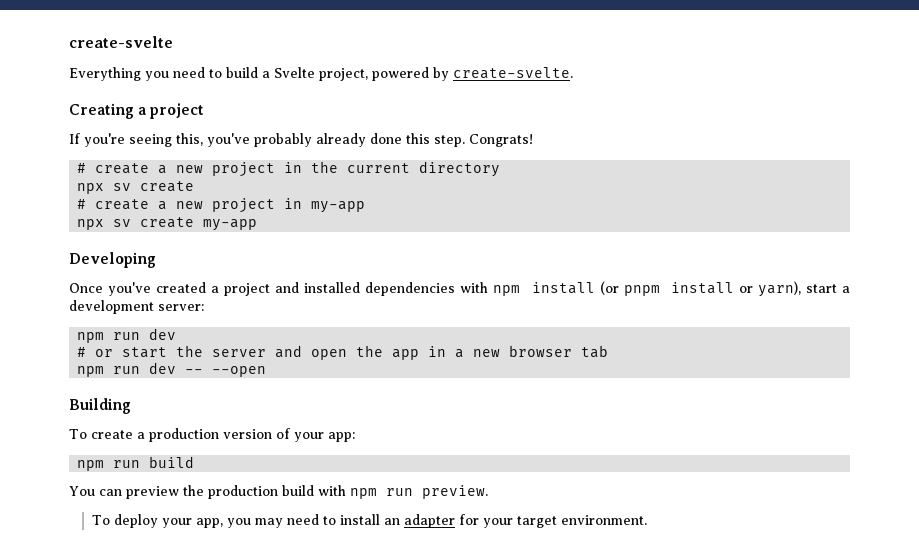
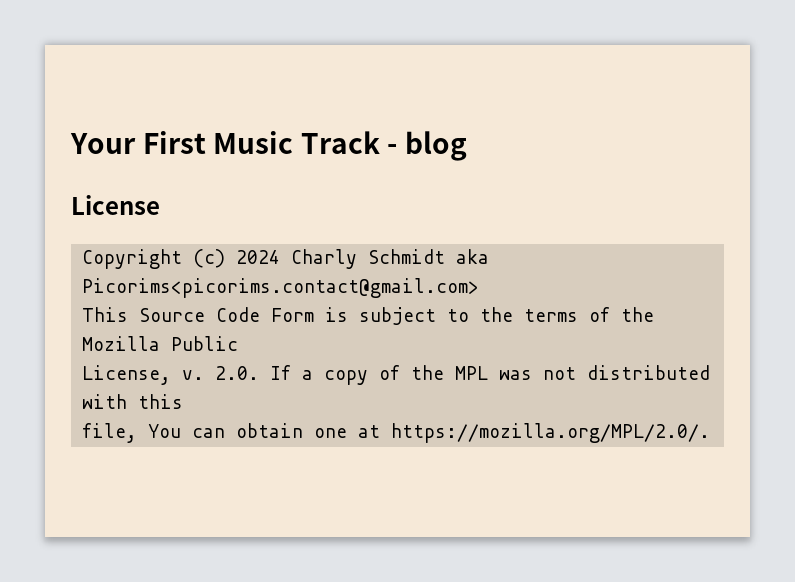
- create-svelte
- Everything you need to build a Svelte project, powered by create-svelte.
- Creating a project
- If you're seeing this, you've probably already done this step. Congrats!
- # create a new project in the current directory
- npx sv create
- # create a new project in my-app
- npx sv create my-app
- Developing
- Once you've created a project and installed dependencies with npm install (or pnpm install or yarn), start a development server:
- npm run dev
- # or start the server and open the app in a new browser tab
- npm run dev -- --open
- Building
- To create a production version of your app:
- npm run build
- You can preview the production build with npm run preview.
- To deploy your app, you may need to install an adapter for your target environment.
+ Your First Music Track - blog
+ License
+ Copyright (c) 2024 Charly Schmidt aka Picorims<picorims.contact@gmail.com>
+ This Source Code Form is subject to the terms of the Mozilla Public
+ License, v. 2.0. If a copy of the MPL was not distributed with this
+ file, You can obtain one at https://mozilla.org/MPL/2.0/.

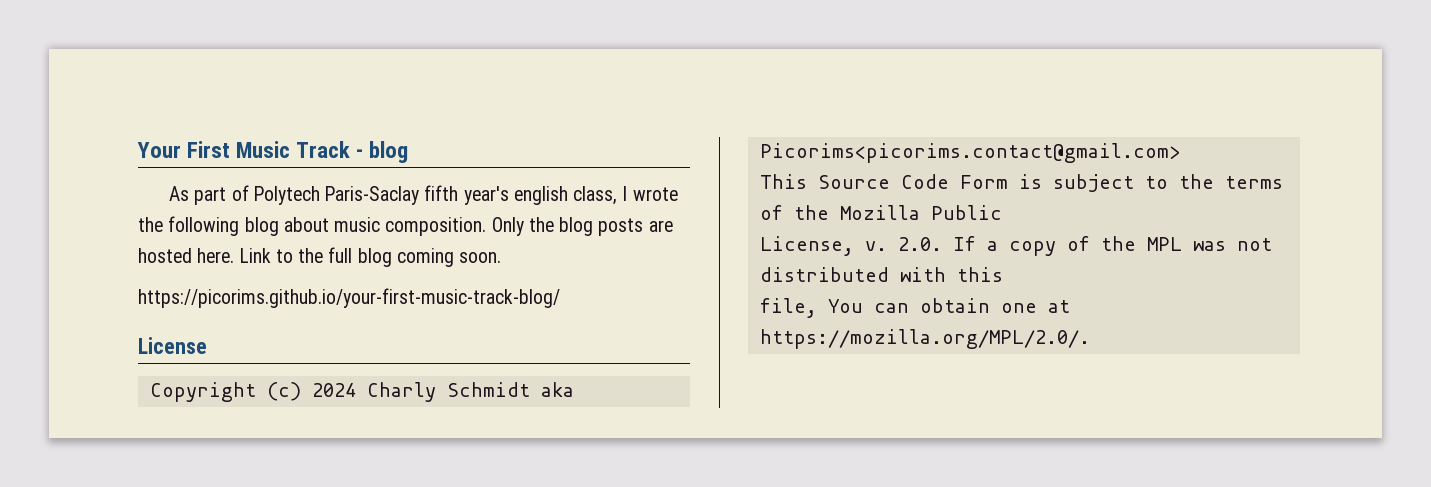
+ As part of Polytech Paris-Saclay fifth year's english class, I wrote the following blog about music composition. Only the blog posts are hosted here. Link to the full blog coming soon.
+ https://picorims.github.io/your-first-music-track-blog/

